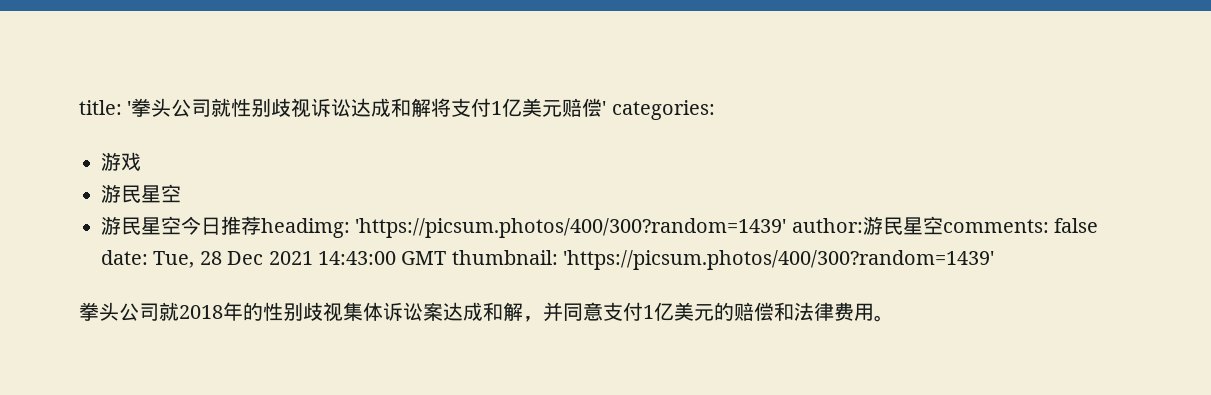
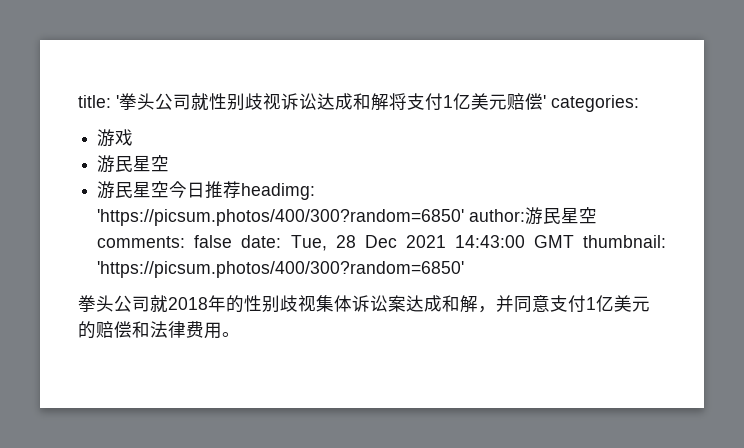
- 游民星空今日推荐headimg: 'https://picsum.photos/400/300?random=1439' author:游民星空comments: false date: Tue, 28 Dec 2021 14:43:00 GMT thumbnail: 'https://picsum.photos/400/300?random=1439'
+ 游民星空今日推荐headimg: 'https://picsum.photos/400/300?random=6850' author:游民星空comments: false date: Tue, 28 Dec 2021 14:43:00 GMT thumbnail: 'https://picsum.photos/400/300?random=6850'

